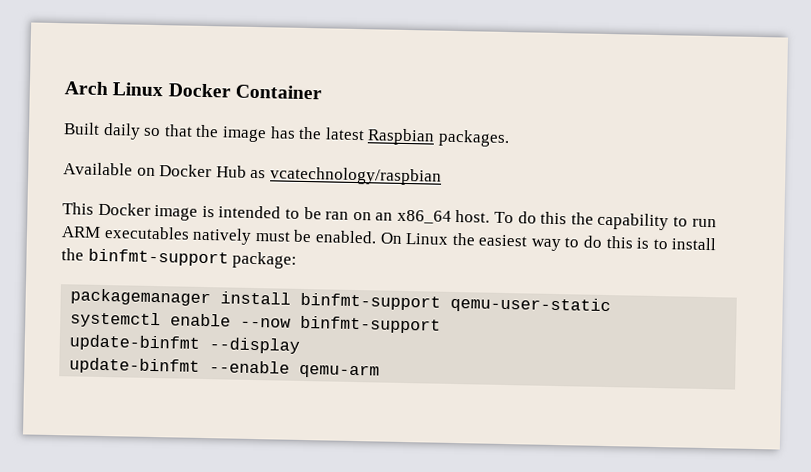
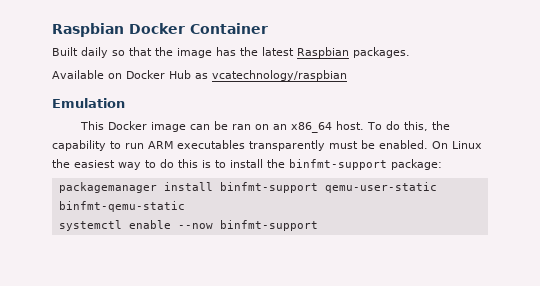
- Arch Linux Docker Container
+ Raspbian Docker Container
+ Emulation
- This Docker image is intended to be ran on an x86_64 host.
+ This Docker image can be ran on an x86_64 host.
- To do this the capability to run ARM executables natively must be enabled.
+ To do this, the capability to run ARM executables transparently must be enabled.
- packagemanager install binfmt-support qemu-user-static
+ packagemanager install binfmt-support qemu-user-static binfmt-qemu-static
- update-binfmt --display
- update-binfmt --enable qemu-arm

